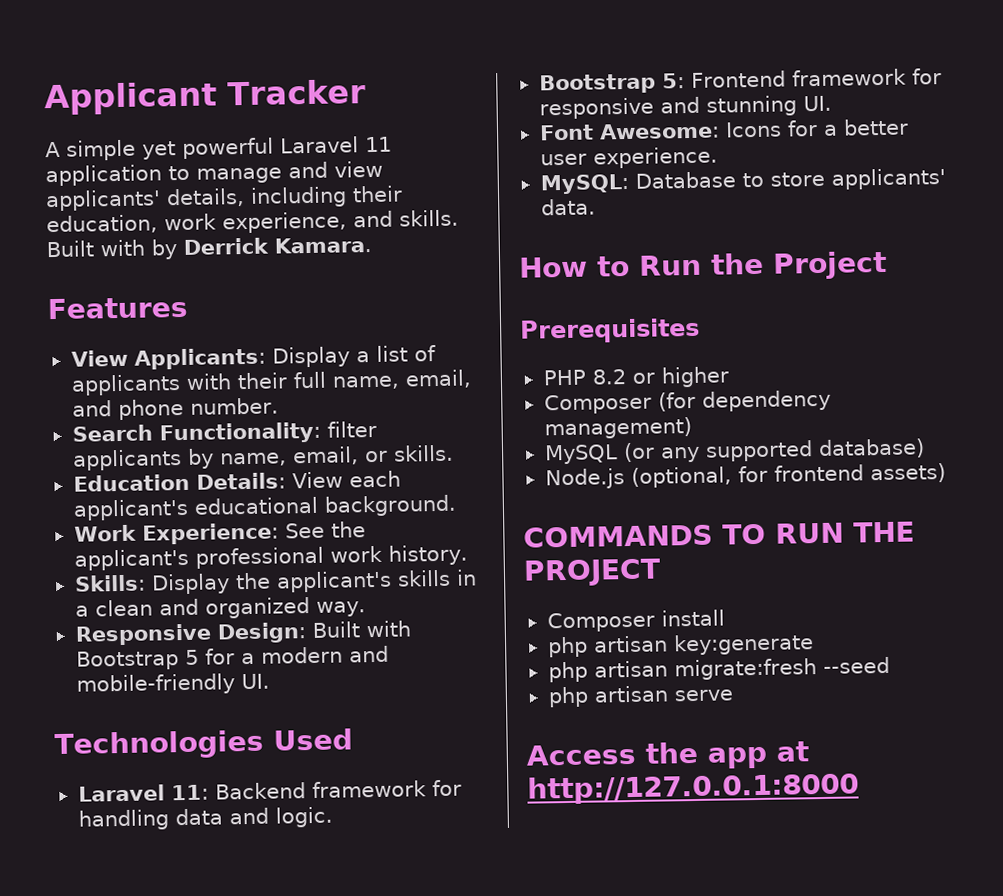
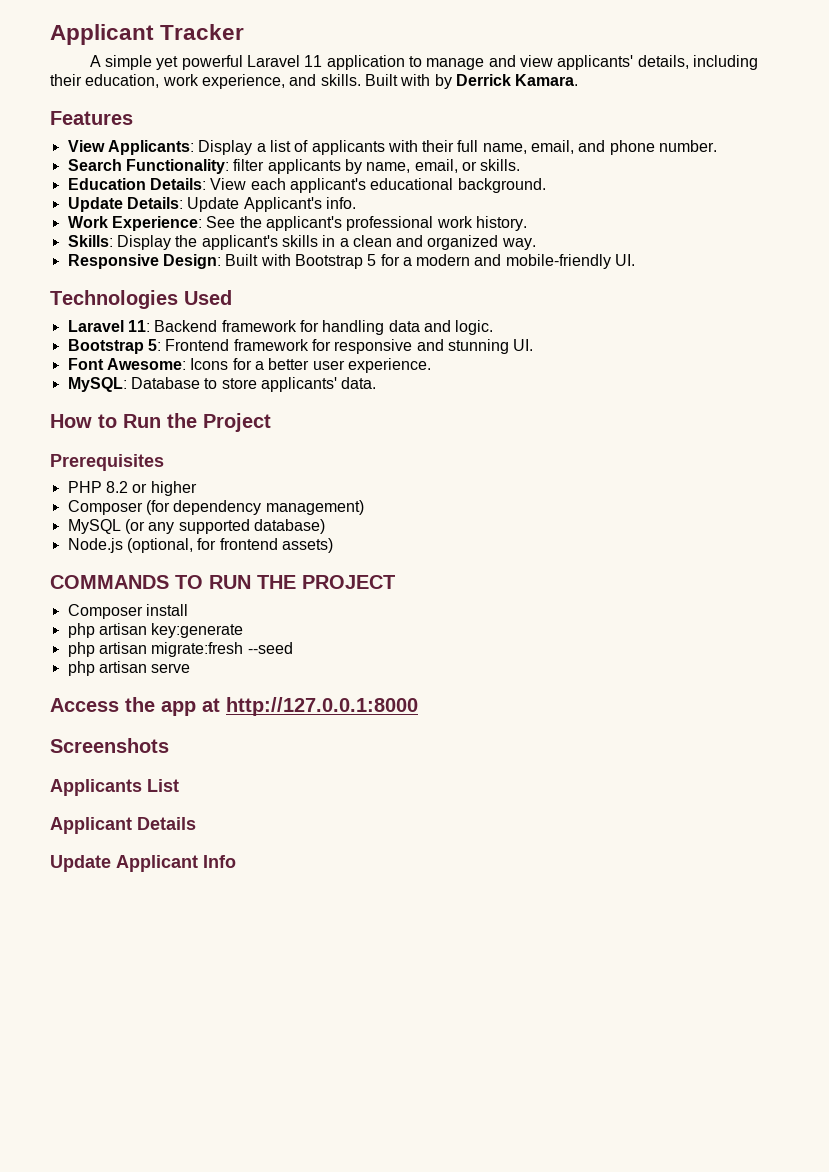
+ Update Details: Update Applicant's info.
+ Screenshots
+ Applicants List
+ Applicant Details
+ Update Applicant Info

